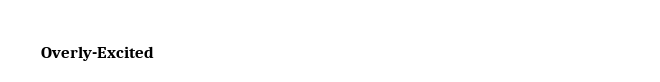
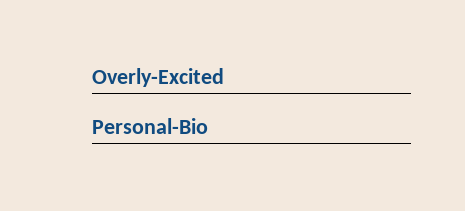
+ Personal-Bio

